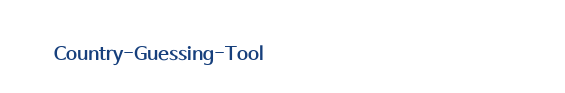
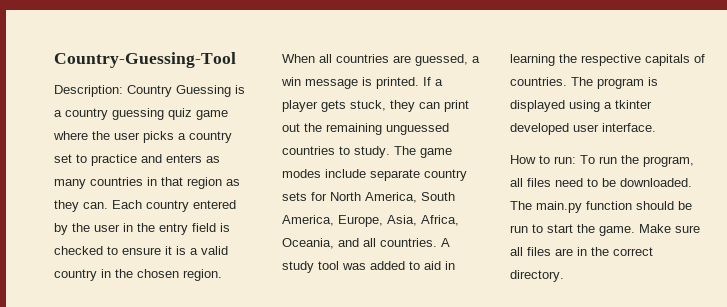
+ Description: Country Guessing is a country guessing quiz game where the user picks a country set to practice and enters as many countries in that region as they can. Each country entered by the user in the entry field is checked to ensure it is a valid country in the chosen region. When all countries are guessed, a win message is printed. If a player gets stuck, they can print out the remaining unguessed countries to study. The game modes include separate country sets for North America, South America, Europe, Asia, Africa, Oceania, and all countries. A study tool was added to aid in learning the respective capitals of countries. The program is displayed using a tkinter developed user interface.
+ How to run: To run the program, all files need to be downloaded. The main.py function should be run to start the game. Make sure all files are in the correct directory.

